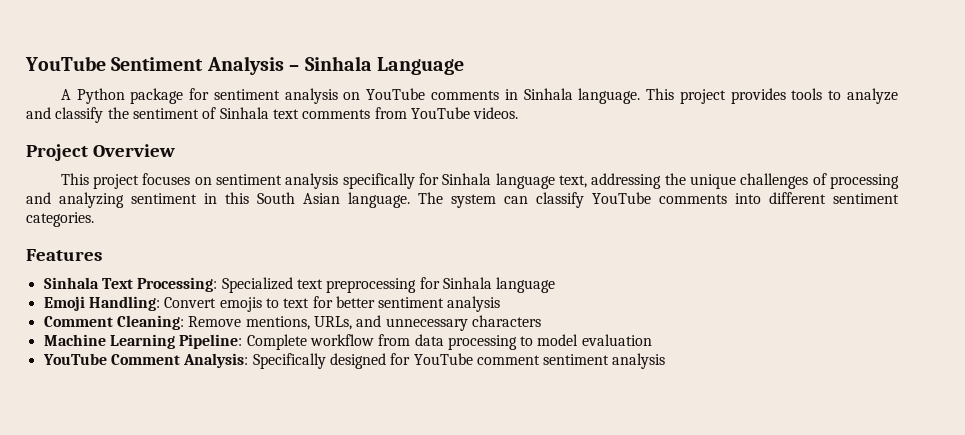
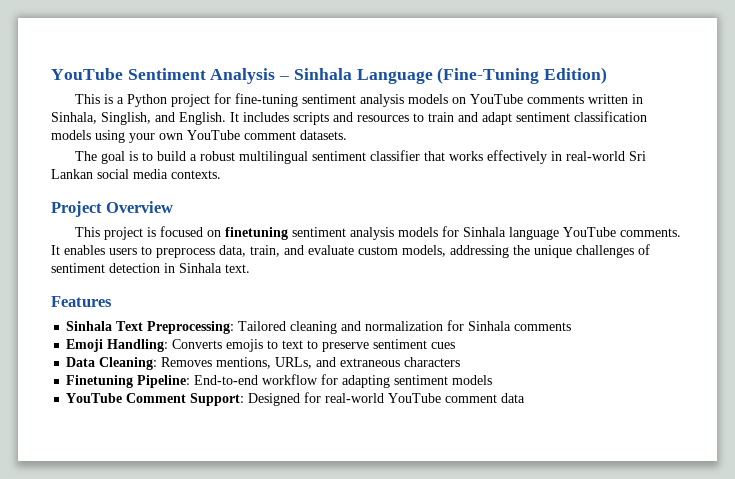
- YouTube Sentiment Analysis – Sinhala Language
- A Python package for sentiment analysis on YouTube comments in Sinhala language. This project provides tools to analyze and classify the sentiment of Sinhala text comments from YouTube videos.
+ YouTube Sentiment Analysis – Sinhala Language (Fine-Tuning Edition)
+ This is a Python project for fine-tuning sentiment analysis models on YouTube comments written in Sinhala, Singlish, and English. It includes scripts and resources to train and adapt sentiment classification models using your own YouTube comment datasets.
+ The goal is to build a robust multilingual sentiment classifier that works effectively in real-world Sri Lankan social media contexts.
- This project focuses on sentiment analysis specifically for Sinhala language text, addressing the unique challenges of processing and analyzing sentiment in this South Asian language. The system can classify YouTube comments into different sentiment categories.
+ This project is focused on finetuning sentiment analysis models for Sinhala language YouTube comments. It enables users to preprocess data, train, and evaluate custom models, addressing the unique challenges of sentiment detection in Sinhala text.
  Features
- Sinhala Text Processing: Specialized text preprocessing for Sinhala language
+ Sinhala Text Preprocessing: Tailored cleaning and normalization for Sinhala comments
- Emoji Handling: Convert emojis to text for better sentiment analysis
- Comment Cleaning: Remove mentions, URLs, and unnecessary characters
+ Emoji Handling: Converts emojis to text to preserve sentiment cues
+ Data Cleaning: Removes mentions, URLs, and extraneous characters
- Machine Learning Pipeline: Complete workflow from data processing to model evaluation
- YouTube Comment Analysis: Specifically designed for YouTube comment sentiment analysis
+ Finetuning Pipeline: End-to-end workflow for adapting sentiment models
+ YouTube Comment Support: Designed for real-world YouTube comment data

